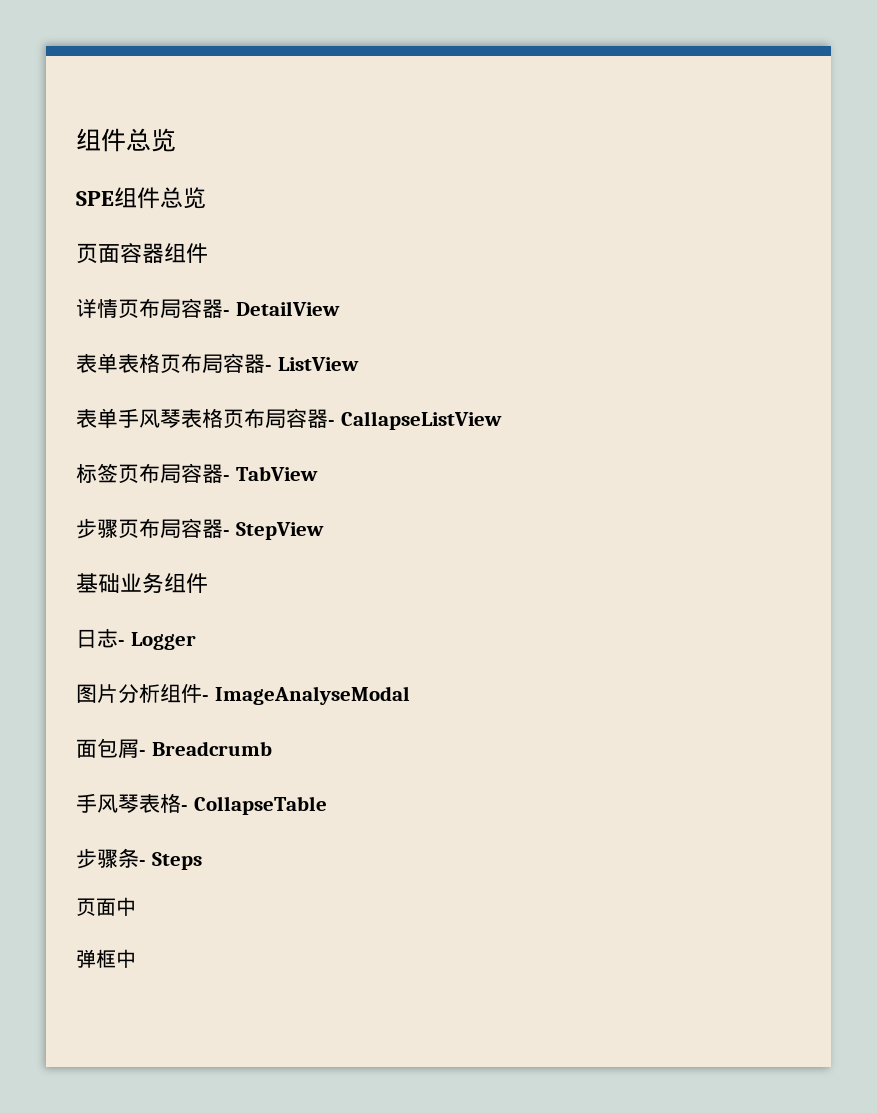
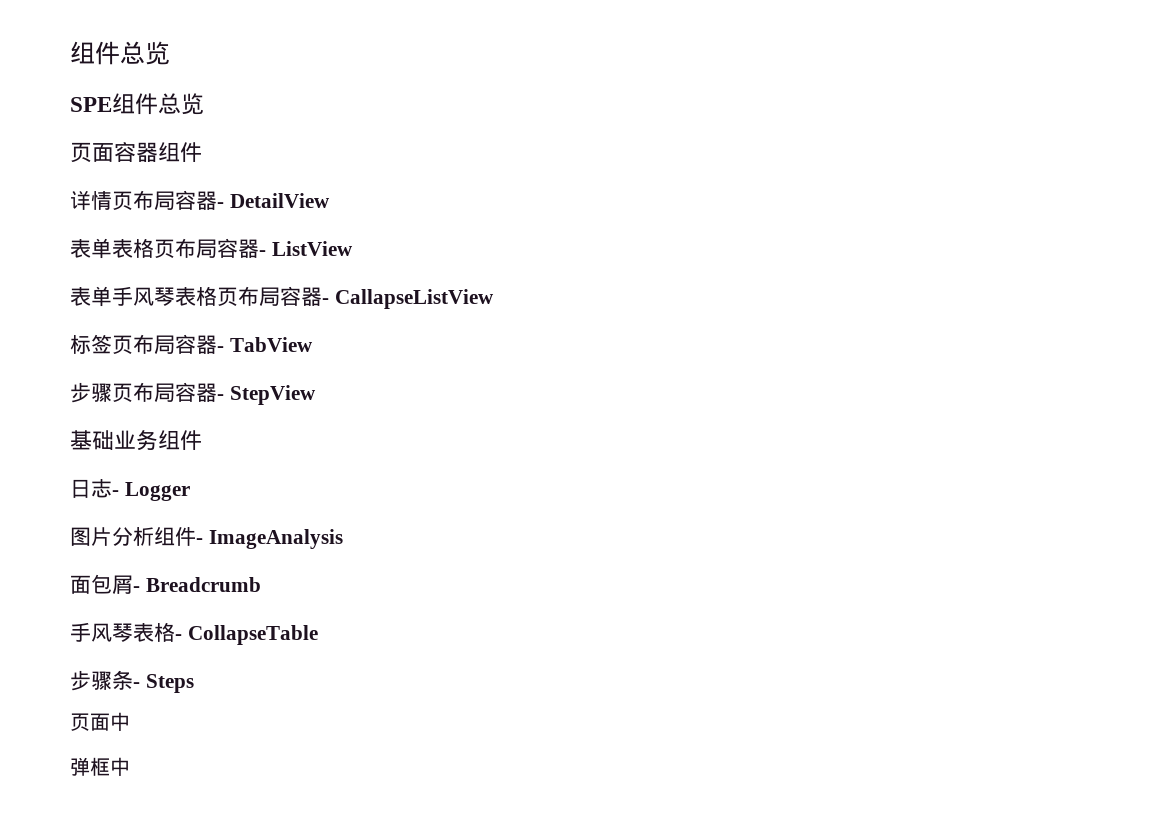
- 图片分析组件- ImageAnalyseModal
+ 图片分析组件- ImageAnalysis

